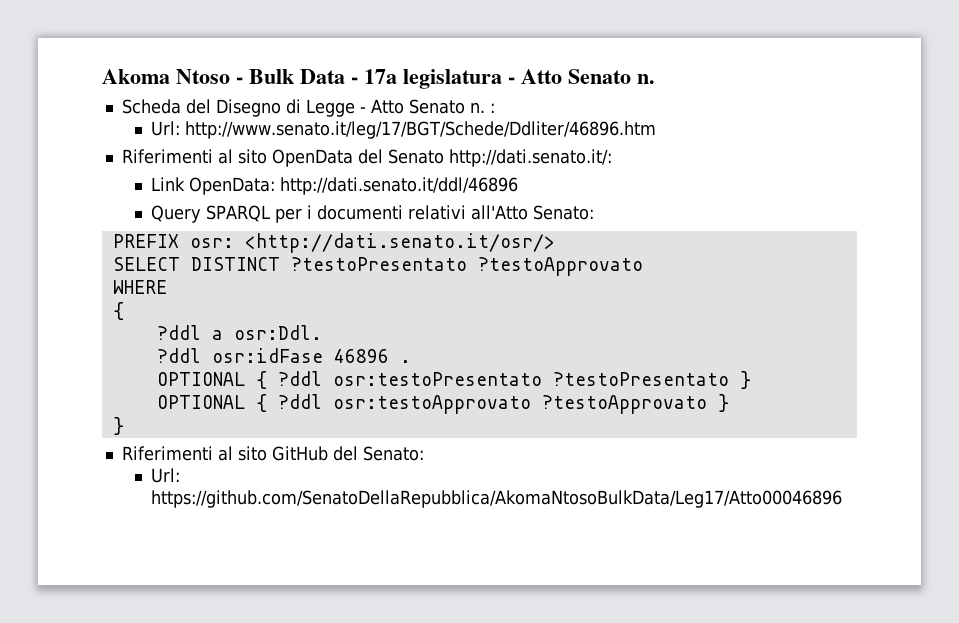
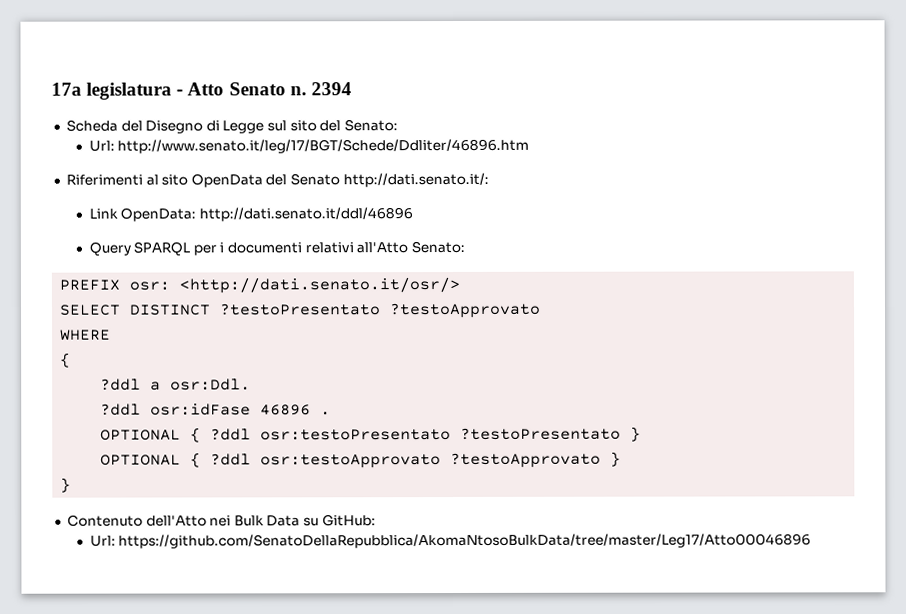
- Akoma Ntoso - Bulk Data - 17a legislatura - Atto Senato n.
+ 17a legislatura - Atto Senato n. 2394
- Scheda del Disegno di Legge - Atto Senato n. :
+ Scheda del Disegno di Legge sul sito del Senato:
- Riferimenti al sito GitHub del Senato:
- Url: https://github.com/SenatoDellaRepubblica/AkomaNtosoBulkData/Leg17/Atto00046896
+ Contenuto dell'Atto nei Bulk Data su GitHub:
+ Url: https://github.com/SenatoDellaRepubblica/AkomaNtosoBulkData/tree/master/Leg17/Atto00046896

